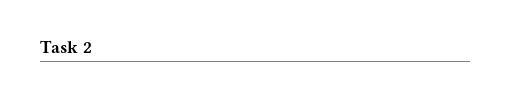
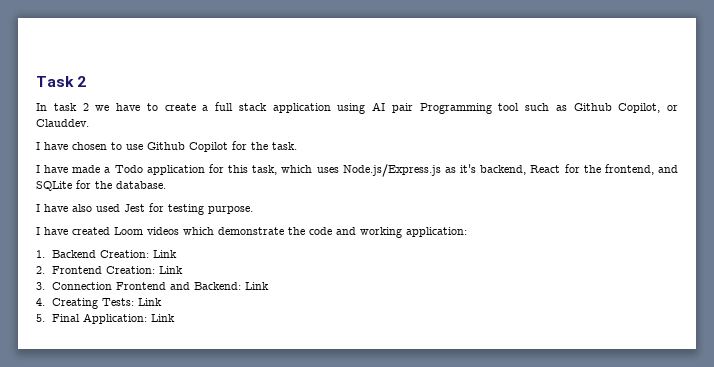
+ In task 2 we have to create a full stack application using AI pair Programming tool such as Github Copilot, or Clauddev.
+ I have chosen to use Github Copilot for the task.
+ I have made a Todo application for this task, which uses Node.js/Express.js as it's backend, React for the frontend, and SQLite for the database.
+ I have also used Jest for testing purpose.
+ I have created Loom videos which demonstrate the code and working application:
+ 1. Backend Creation: Link
+ 2. Frontend Creation: Link
+ 3. Connection Frontend and Backend: Link
+ 4. Creating Tests: Link
+ 5. Final Application: Link

